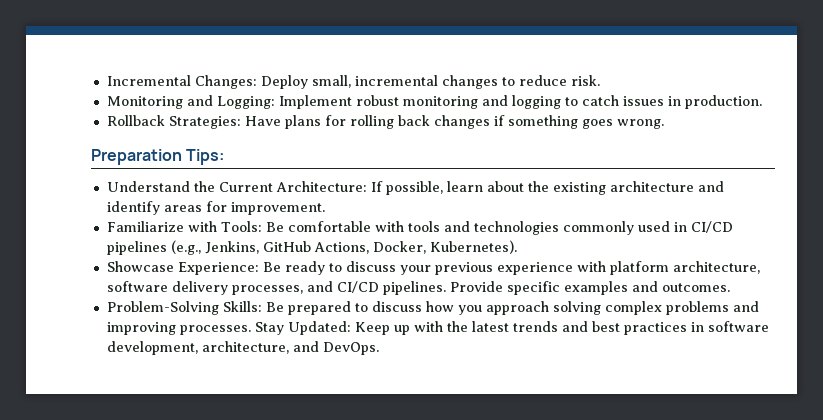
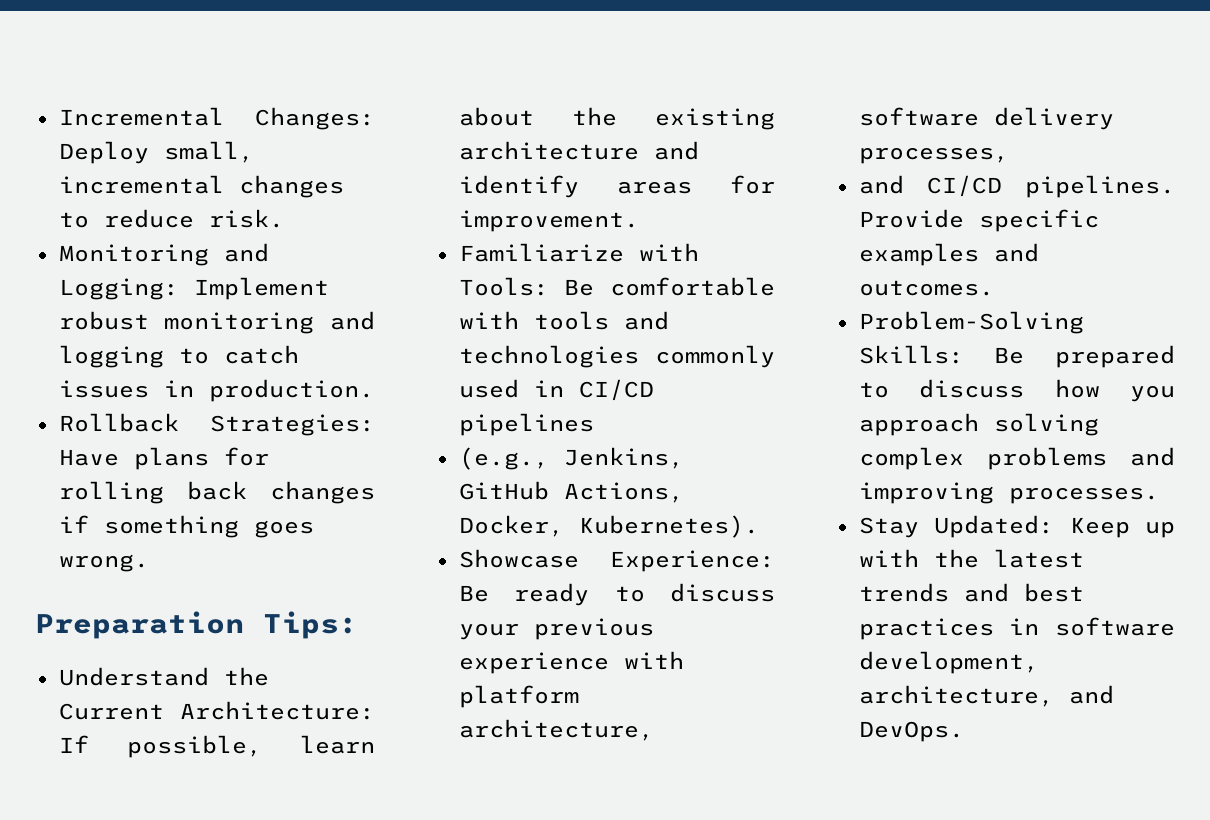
- Familiarize with Tools: Be comfortable with tools and technologies commonly used in CI/CD pipelines (e.g., Jenkins, GitHub Actions, Docker, Kubernetes).
+ Familiarize with Tools: Be comfortable with tools and technologies commonly used in CI/CD pipelines
+ (e.g., Jenkins, GitHub Actions, Docker, Kubernetes).
- Showcase Experience: Be ready to discuss your previous experience with platform architecture, software delivery processes, and CI/CD pipelines.
+ Showcase Experience: Be ready to discuss your previous experience with platform architecture, software delivery processes,
+ and CI/CD pipelines.
- Problem-Solving Skills: Be prepared to discuss how you approach solving complex problems and improving processes. Stay Updated: Keep up with the latest trends and best practices in software development, architecture, and DevOps.
+ Problem-Solving Skills: Be prepared to discuss how you approach solving complex problems and improving processes.
+ Stay Updated: Keep up with the latest trends and best practices in software development, architecture, and DevOps.

